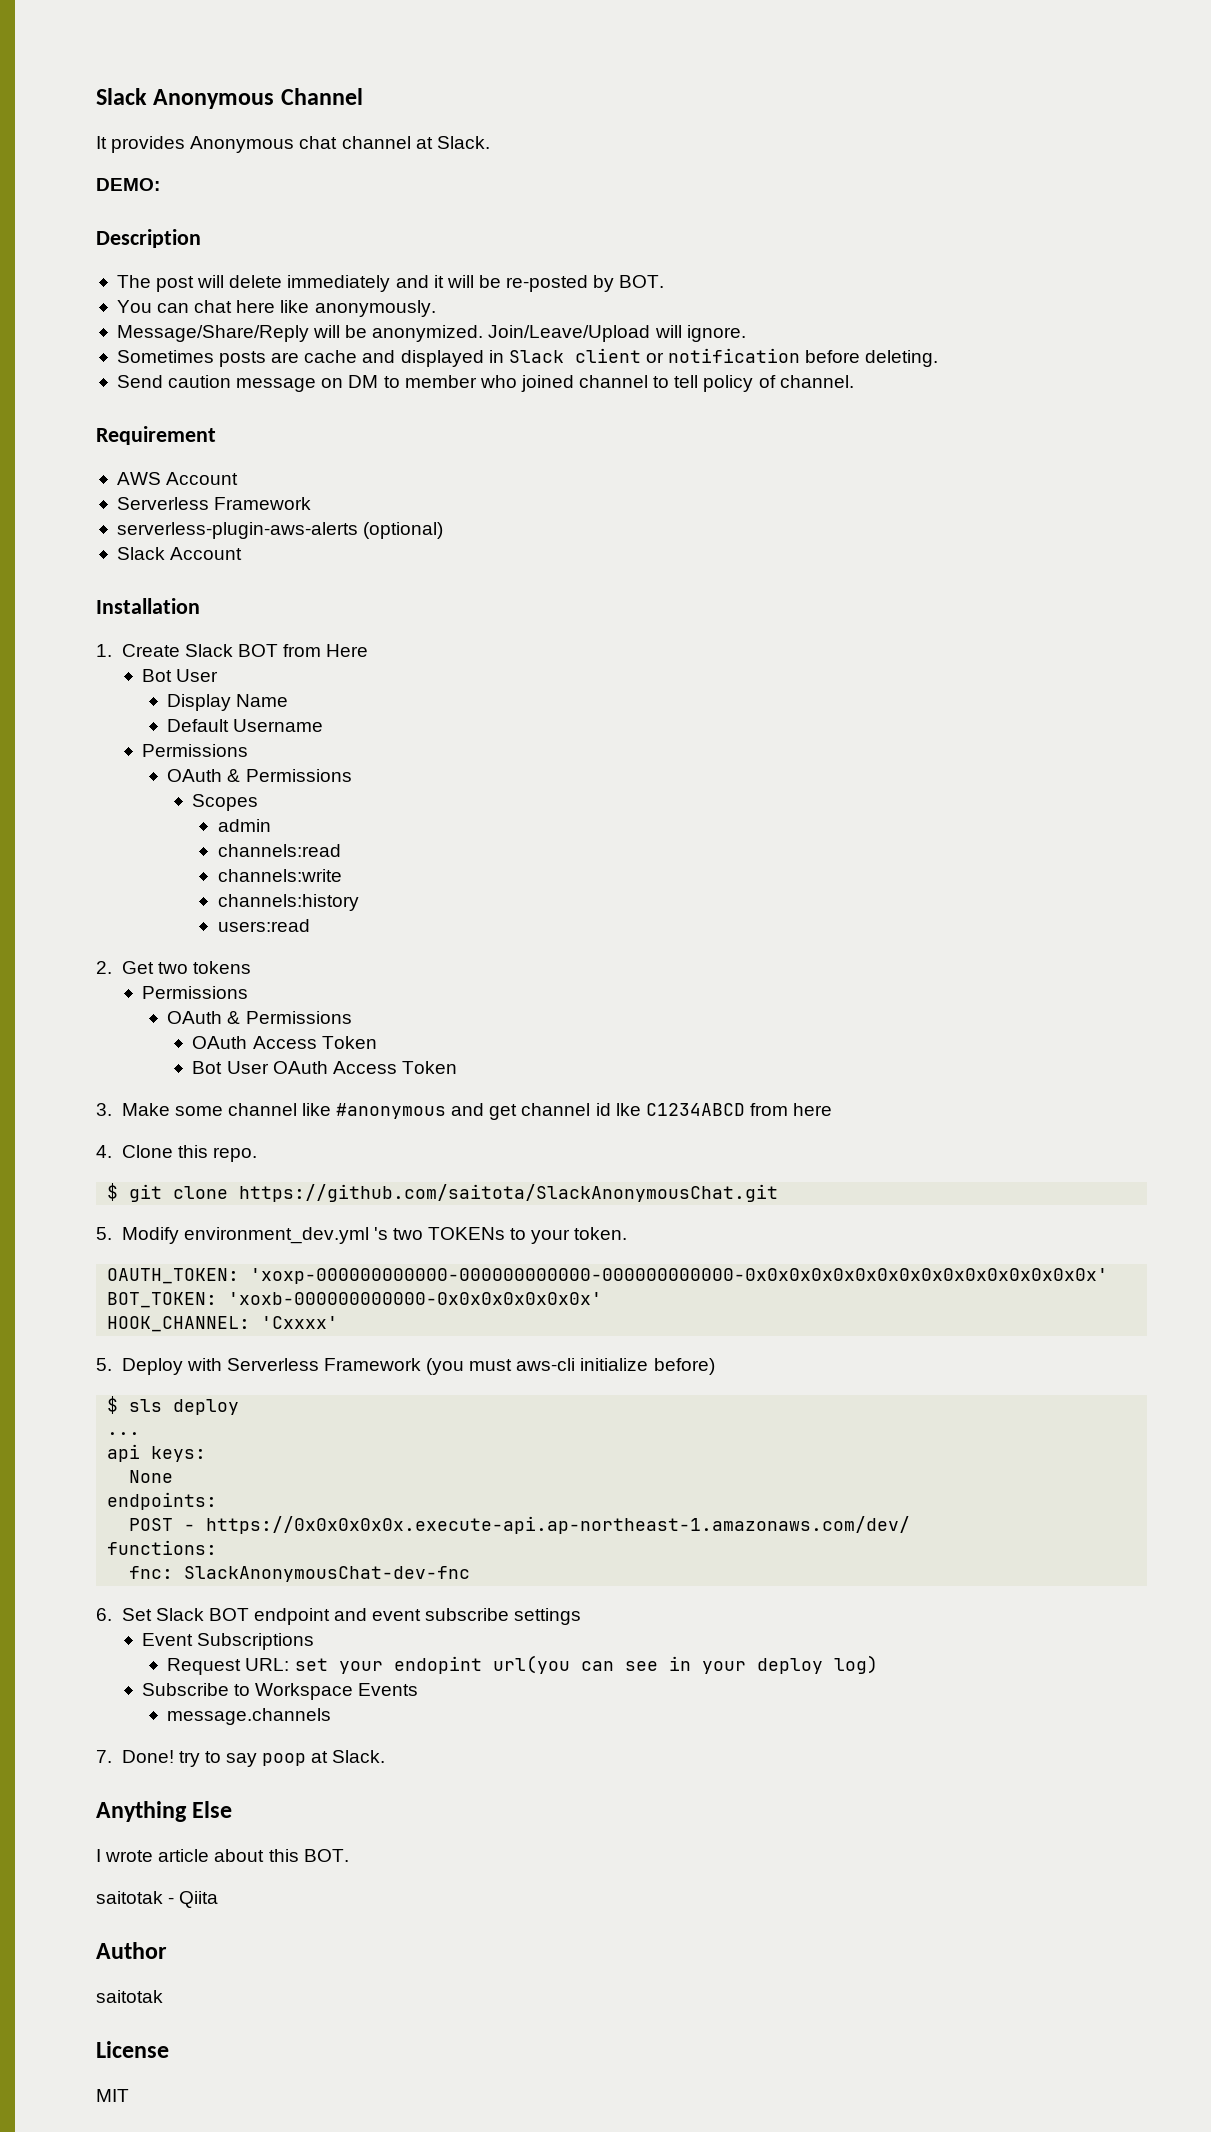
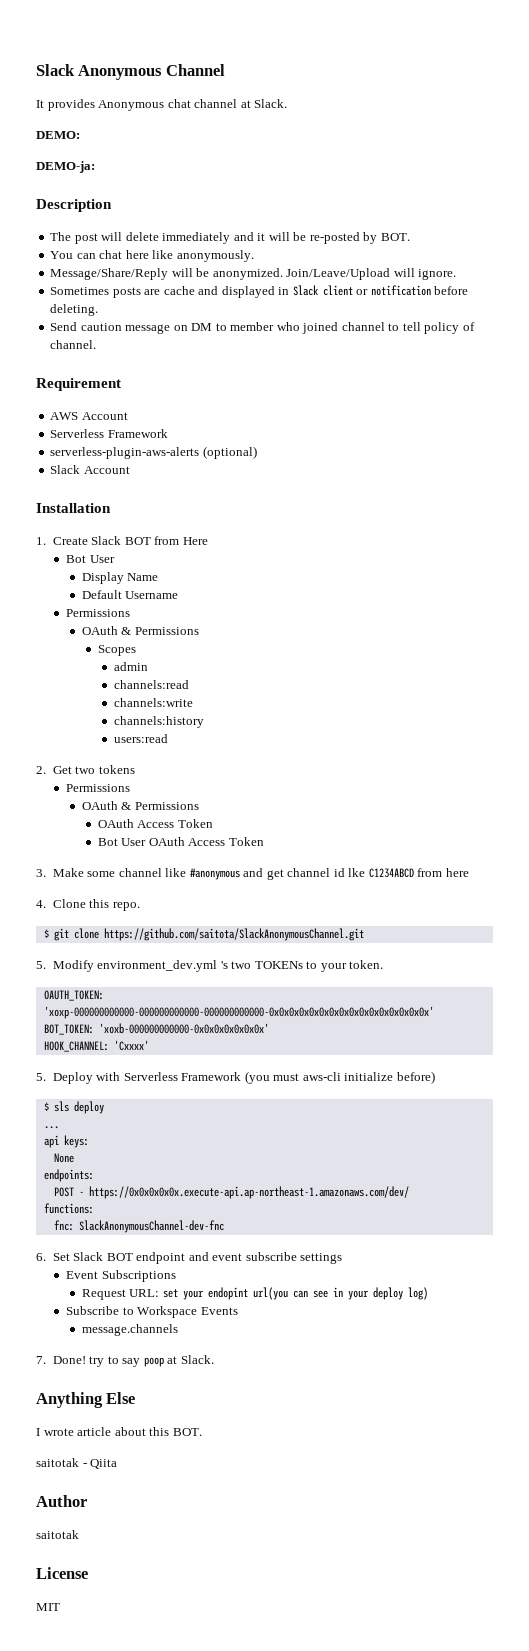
+ DEMO-ja:
- $ git clone https://github.com/saitota/SlackAnonymousChat.git
+ $ git clone https://github.com/saitota/SlackAnonymousChannel.git
- fnc: SlackAnonymousChat-dev-fnc
+ fnc: SlackAnonymousChannel-dev-fnc

